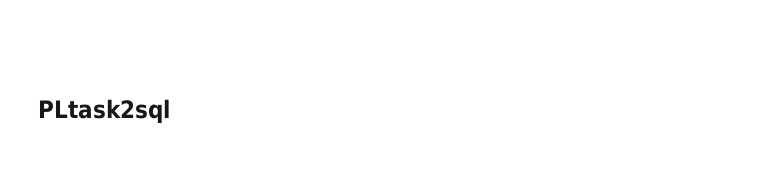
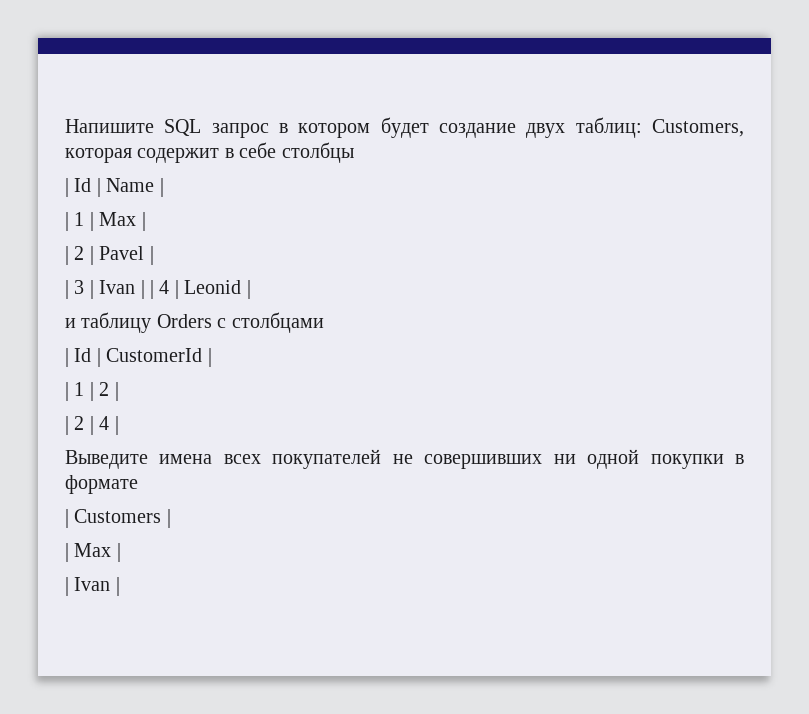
- PLtask2sql
+ Напишите SQL запрос в котором будет создание двух таблиц: Customers, которая содержит в себе столбцы
+ | Id | Name |
+ | 1 | Max |
+ | 2 | Pavel |
+ | 3 | Ivan | | 4 | Leonid |
+ и таблицу Orders с столбцами
+ | Id | CustomerId |
+ | 1 | 2 |
+ | 2 | 4 |
+ Выведите имена всех покупателей не совершивших ни одной покупки в формате
+ | Customers |
+ | Max |
+ | Ivan |

